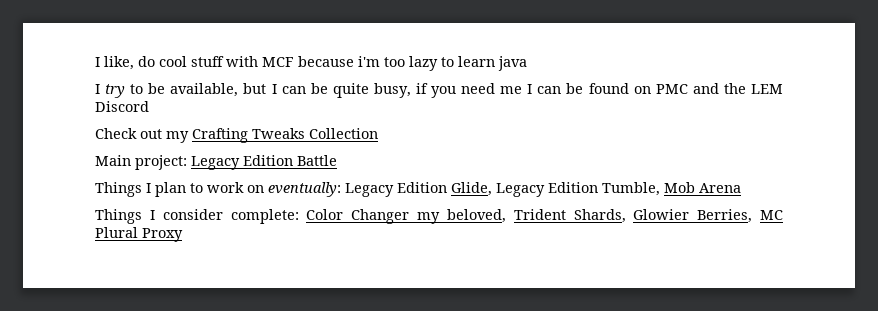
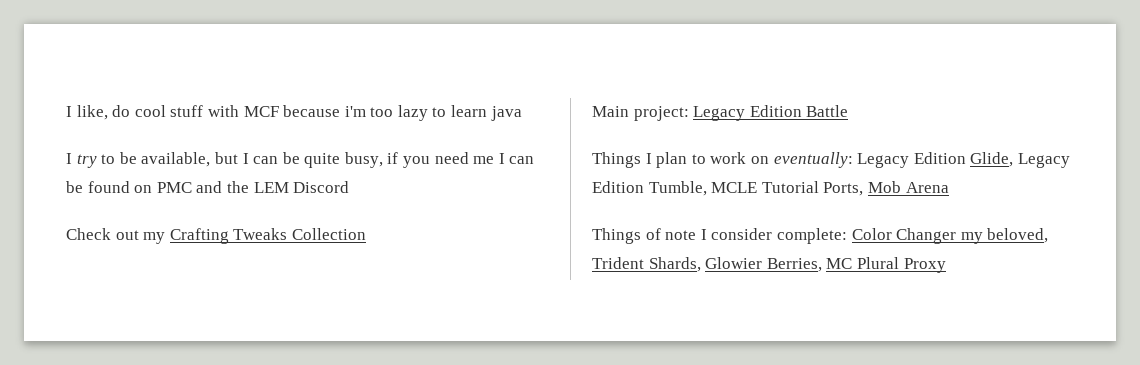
- Things I plan to work on eventually: Legacy Edition Glide, Legacy Edition Tumble, Mob Arena
+ Things I plan to work on eventually: Legacy Edition Glide, Legacy Edition Tumble, MCLE Tutorial Ports, Mob Arena
- Things I consider complete: Color Changer my beloved, Trident Shards, Glowier Berries, MC Plural Proxy
+ Things of note I consider complete: Color Changer my beloved, Trident Shards, Glowier Berries, MC Plural Proxy

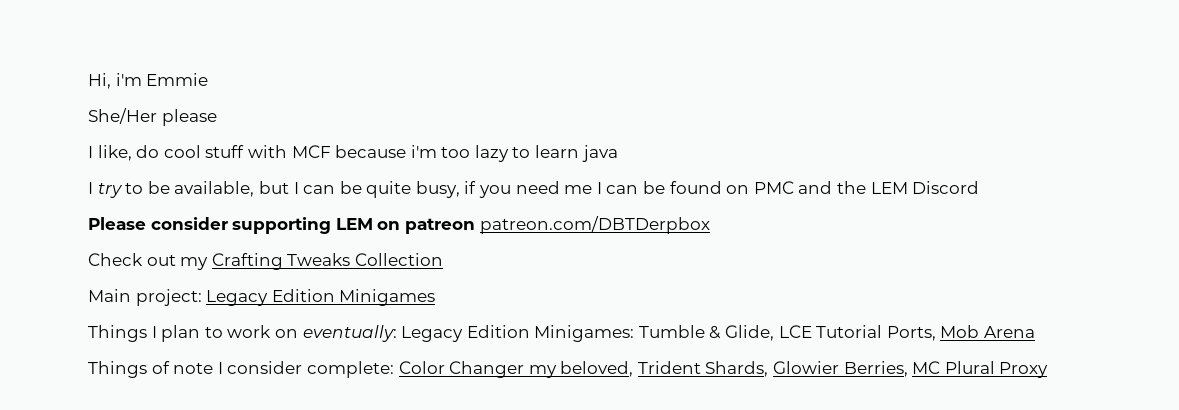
+ Hi, i'm Emmie
+ She/Her please
+ Please consider supporting LEM on patreon patreon.com/DBTDerpbox
- Main project: Legacy Edition Battle
+ Main project: Legacy Edition Minigames
- Things I plan to work on eventually: Legacy Edition Glide, Legacy Edition Tumble, MCLE Tutorial Ports, Mob Arena
+ Things I plan to work on eventually: Legacy Edition Minigames: Tumble & Glide, LCE Tutorial Ports, Mob Arena

